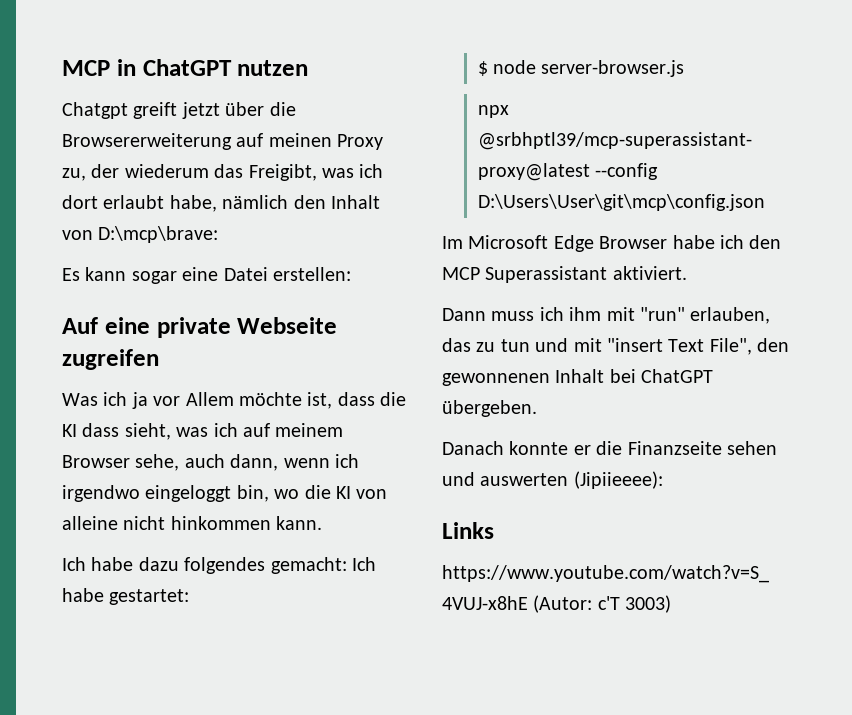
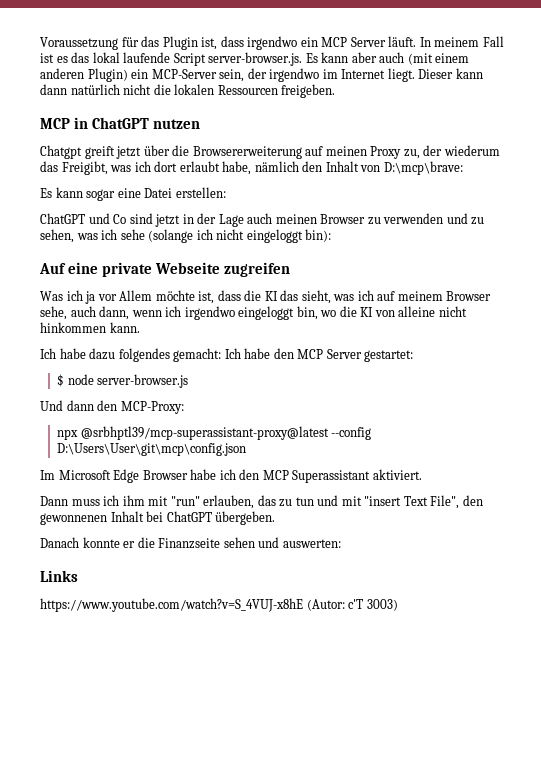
+ Voraussetzung für das Plugin ist, dass irgendwo ein MCP Server läuft. In meinem Fall ist es das lokal laufende Script server-browser.js. Es kann aber auch (mit einem anderen Plugin) ein MCP-Server sein, der irgendwo im Internet liegt. Dieser kann dann natürlich nicht die lokalen Ressourcen freigeben.
+ ChatGPT und Co sind jetzt in der Lage auch meinen Browser zu verwenden und zu sehen, was ich sehe (solange ich nicht eingeloggt bin):
- Was ich ja vor Allem möchte ist, dass die KI dass sieht, was ich auf meinem Browser sehe, auch dann, wenn ich irgendwo eingeloggt bin, wo die KI von alleine nicht hinkommen kann.
+ Was ich ja vor Allem möchte ist, dass die KI das sieht, was ich auf meinem Browser sehe, auch dann, wenn ich irgendwo eingeloggt bin, wo die KI von alleine nicht hinkommen kann.
- Ich habe dazu folgendes gemacht: Ich habe gestartet:
+ Ich habe dazu folgendes gemacht: Ich habe den MCP Server gestartet:
+ Und dann den MCP-Proxy:
- Danach konnte er die Finanzseite sehen und auswerten (Jipiieeee):
+ Danach konnte er die Finanzseite sehen und auswerten:

